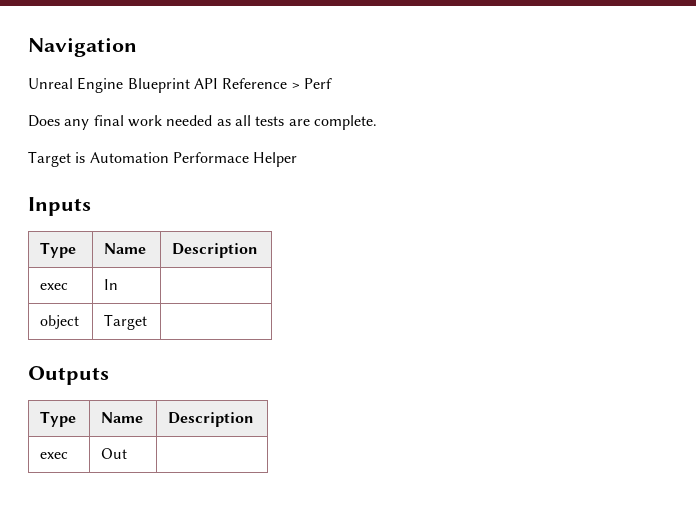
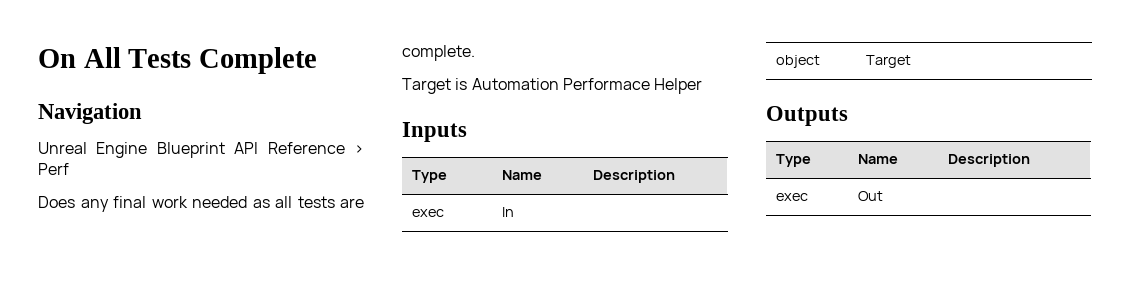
+ On All Tests Complete

